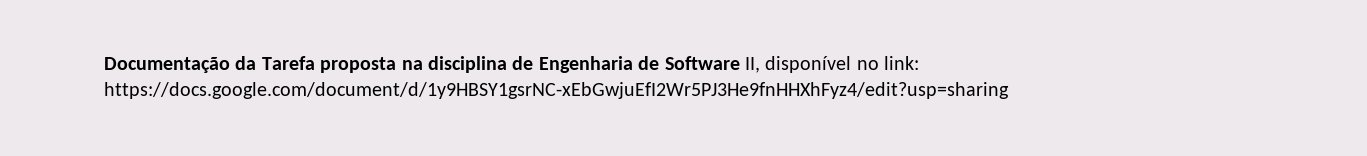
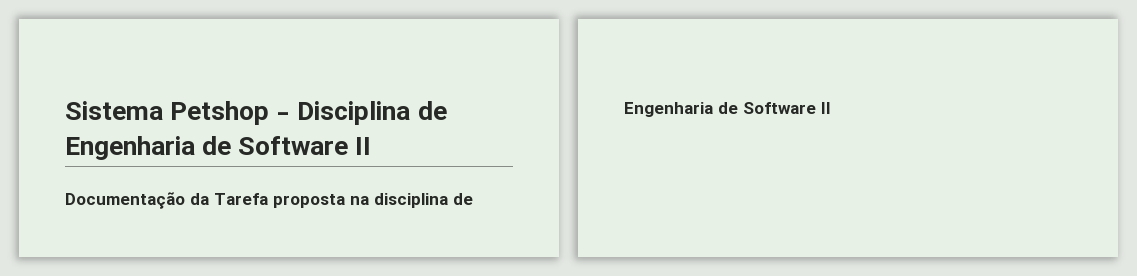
+ Sistema Petshop - Disciplina de Engenharia de Software II
- Documentação da Tarefa proposta na disciplina de Engenharia de Software II, disponível no link: https://docs.google.com/document/d/1y9HBSY1gsrNC-xEbGwjuEfI2Wr5PJ3He9fnHHXhFyz4/edit?usp=sharing
+ Documentação da Tarefa proposta na disciplina de Engenharia de Software II

